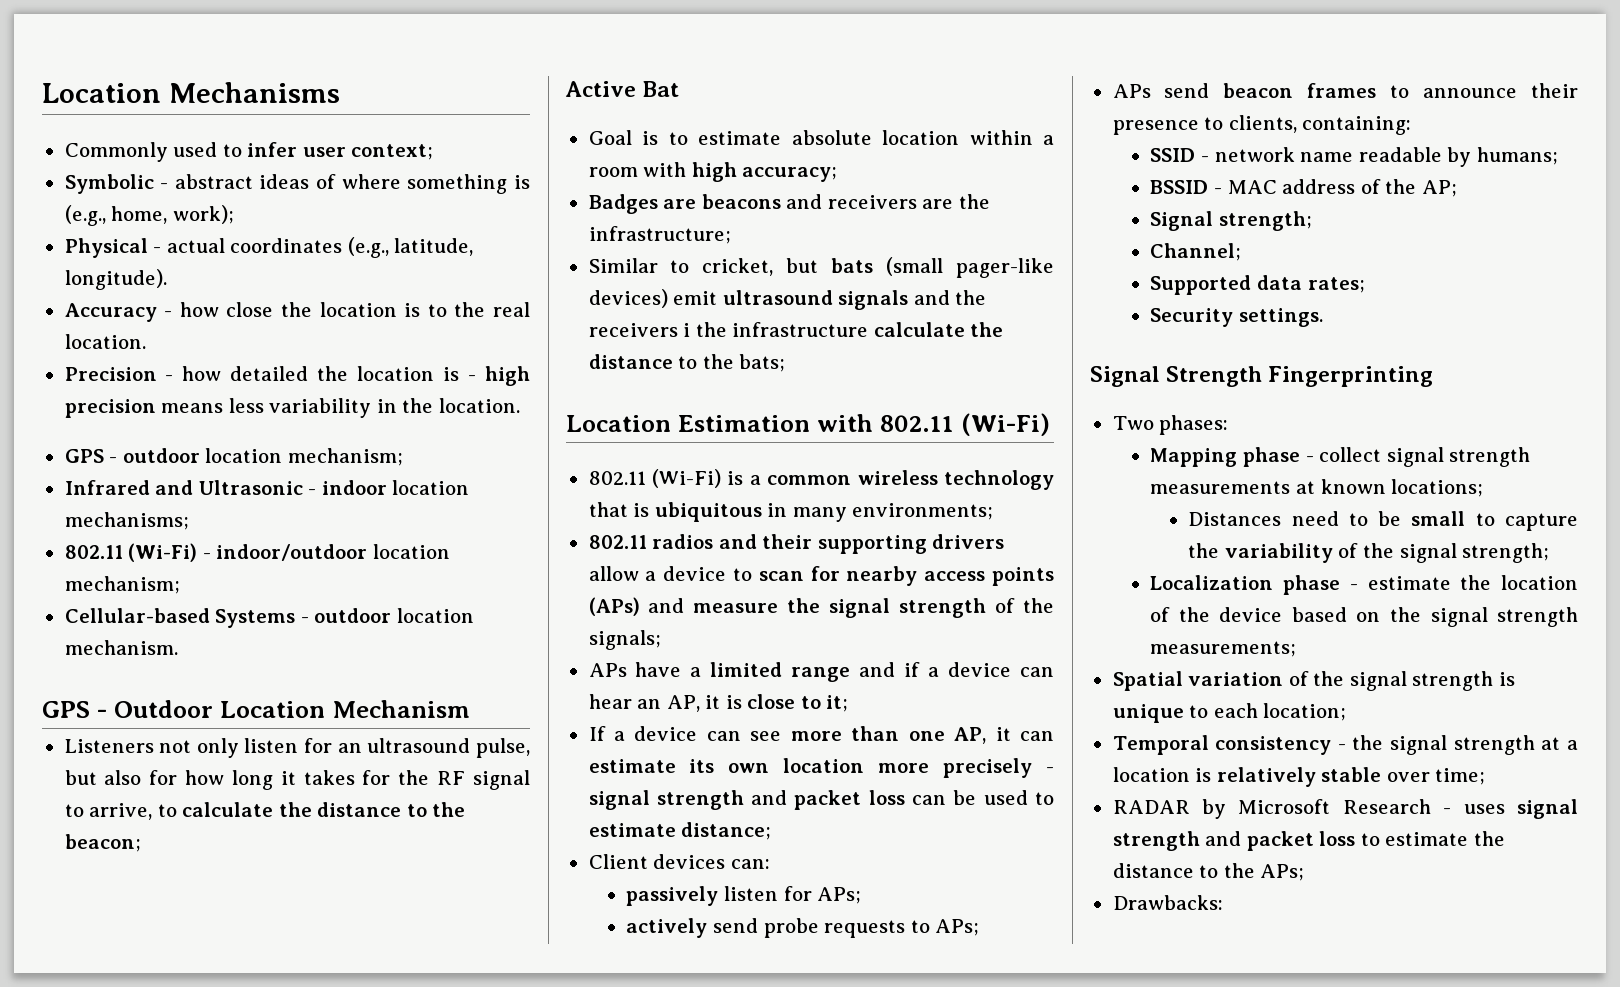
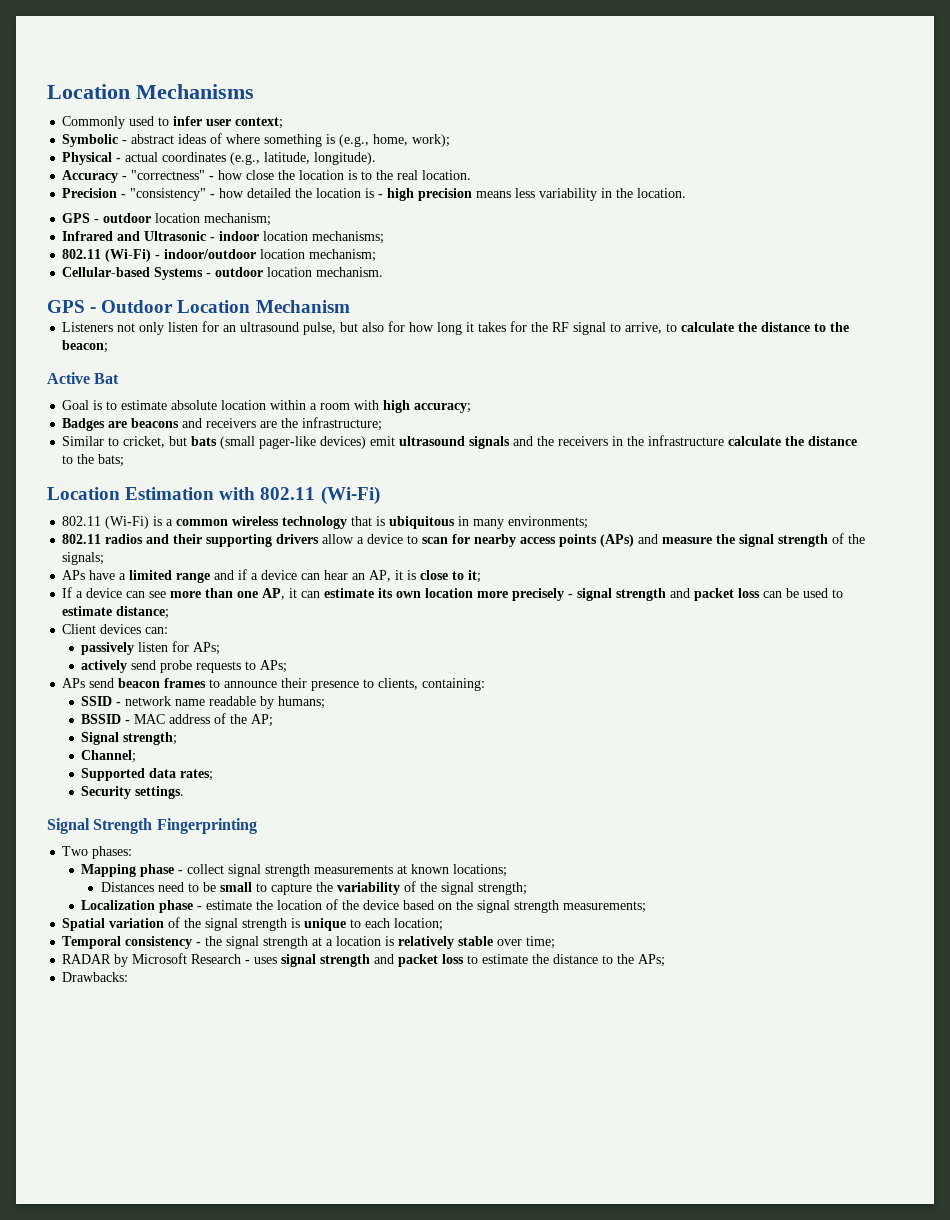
- Accuracy - how close the location is to the real location.
+ Accuracy - "correctness" - how close the location is to the real location.
- Precision - how detailed the location is - high precision means less variability in the location.
+ Precision - "consistency" - how detailed the location is - high precision means less variability in the location.
- Similar to cricket, but bats (small pager-like devices) emit ultrasound signals and the receivers i the infrastructure calculate the distance to the bats;
+ Similar to cricket, but bats (small pager-like devices) emit ultrasound signals and the receivers in the infrastructure calculate the distance to the bats;

